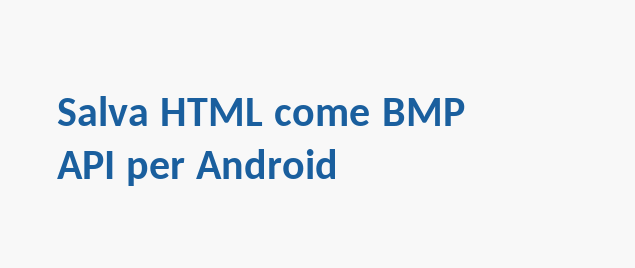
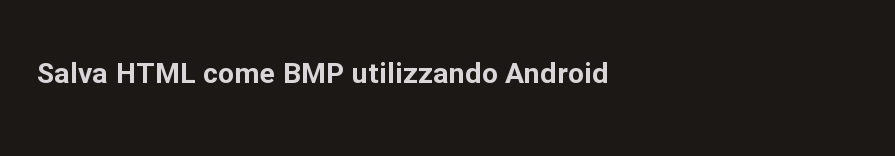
- Salva HTML come BMP API per Android
+ Salva HTML come BMP utilizzando Android

